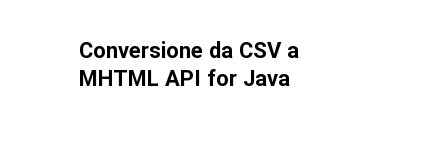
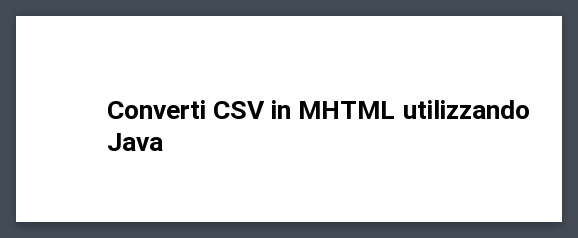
- Conversione da CSV a MHTML API for Java
+ Converti CSV in MHTML utilizzando Java

